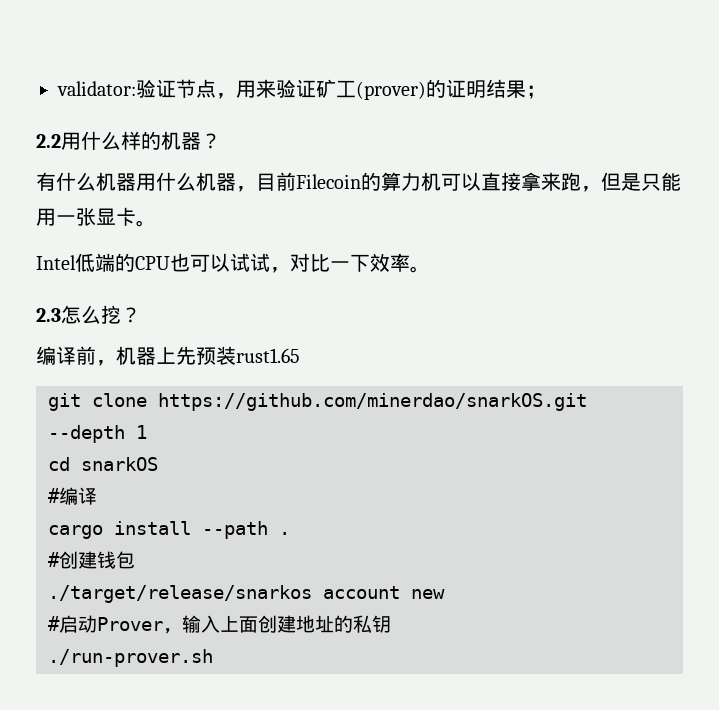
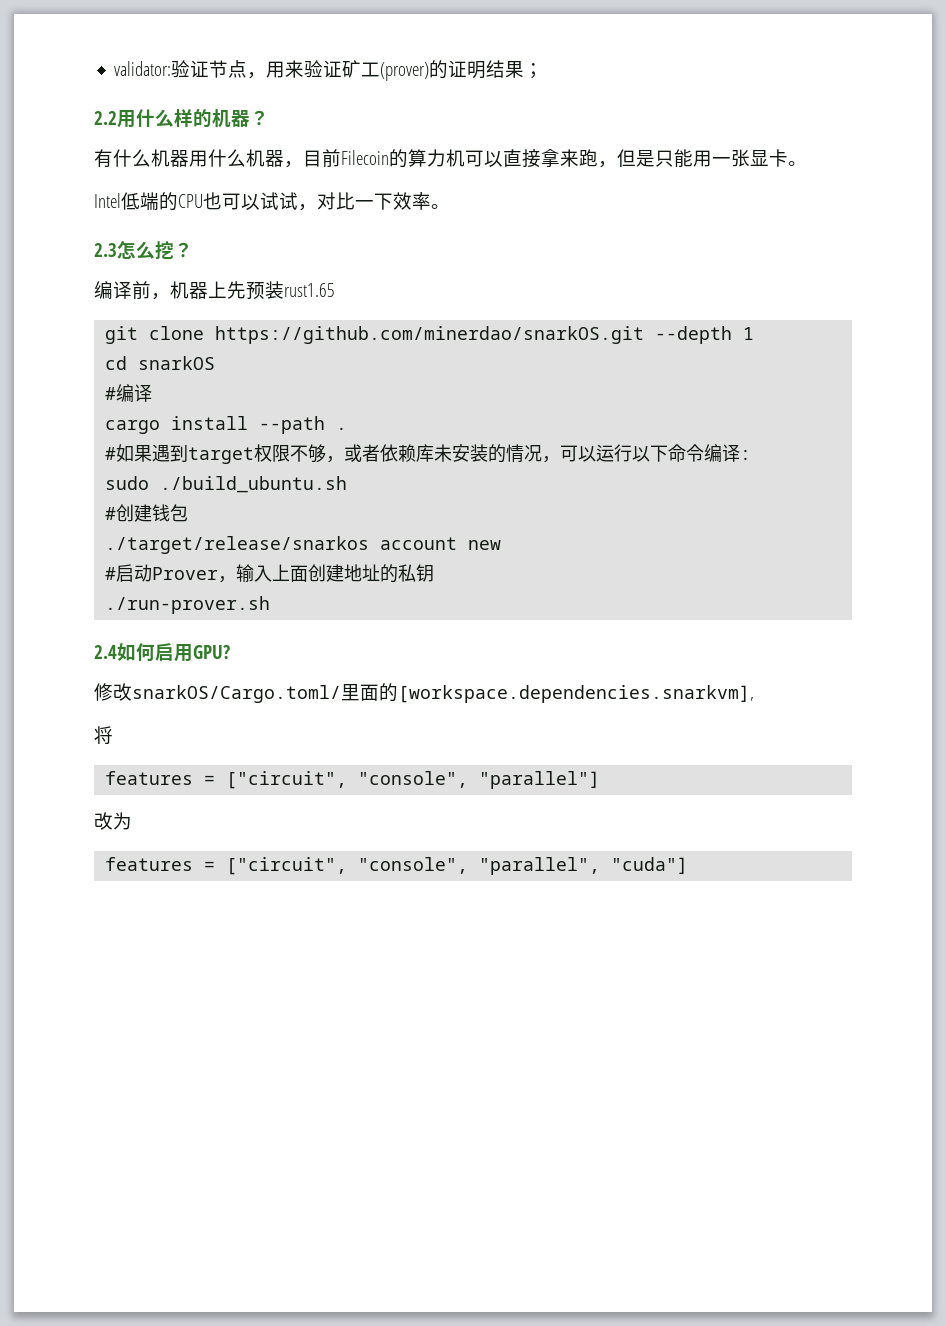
+ #如果遇到target权限不够，或者依赖库未安装的情况，可以运行以下命令编译:
+ sudo ./build_ubuntu.sh
+ 2.4如何启用GPU?
+ 修改snarkOS/Cargo.toml/里面的[workspace.dependencies.snarkvm],
+ 将
+ features = ["circuit", "console", "parallel"]
+ 改为
+ features = ["circuit", "console", "parallel", "cuda"]

